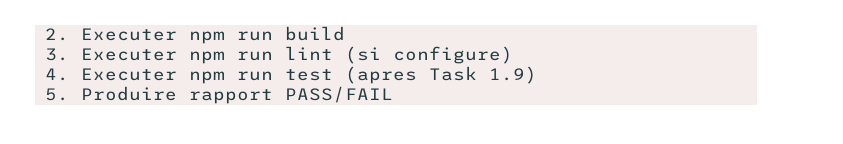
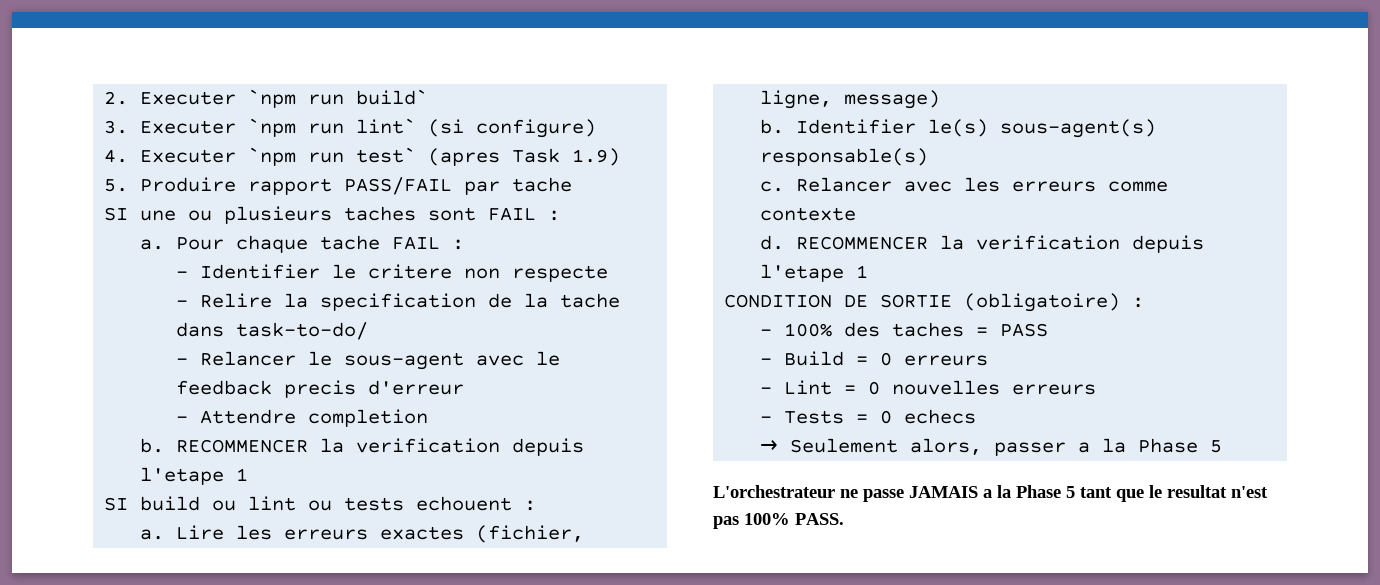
- 2. Executer npm run build
+ 2. Executer `npm run build`
- 3. Executer npm run lint (si configure)
+ 3. Executer `npm run lint` (si configure)
- 4. Executer npm run test (apres Task 1.9)
+ 4. Executer `npm run test` (apres Task 1.9)
- 5. Produire rapport PASS/FAIL
+ 5. Produire rapport PASS/FAIL par tache
+ SI une ou plusieurs taches sont FAIL :
+ a. Pour chaque tache FAIL :
+ - Identifier le critere non respecte
+ - Relire la specification de la tache dans task-to-do/
+ - Relancer le sous-agent avec le feedback precis d'erreur
+ - Attendre completion
+ b. RECOMMENCER la verification depuis l'etape 1
+ SI build ou lint ou tests echouent :
+ a. Lire les erreurs exactes (fichier, ligne, message)
+ b. Identifier le(s) sous-agent(s) responsable(s)
+ c. Relancer avec les erreurs comme contexte
+ d. RECOMMENCER la verification depuis l'etape 1
+ CONDITION DE SORTIE (obligatoire) :
+ - 100% des taches = PASS
+ - Build = 0 erreurs
+ - Lint = 0 nouvelles erreurs
+ - Tests = 0 echecs
+ → Seulement alors, passer a la Phase 5
+ L'orchestrateur ne passe JAMAIS a la Phase 5 tant que le resultat n'est pas 100% PASS.

